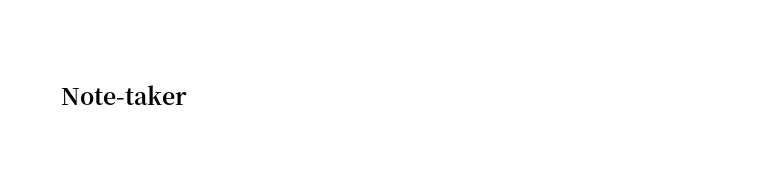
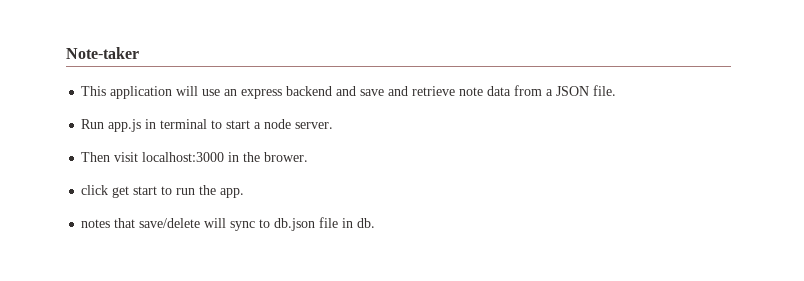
+ This application will use an express backend and save and retrieve note data from a JSON file.
+ Run app.js in terminal to start a node server.
+ Then visit localhost:3000 in the brower.
+ click get start to run the app.
+ notes that save/delete will sync to db.json file in db.

